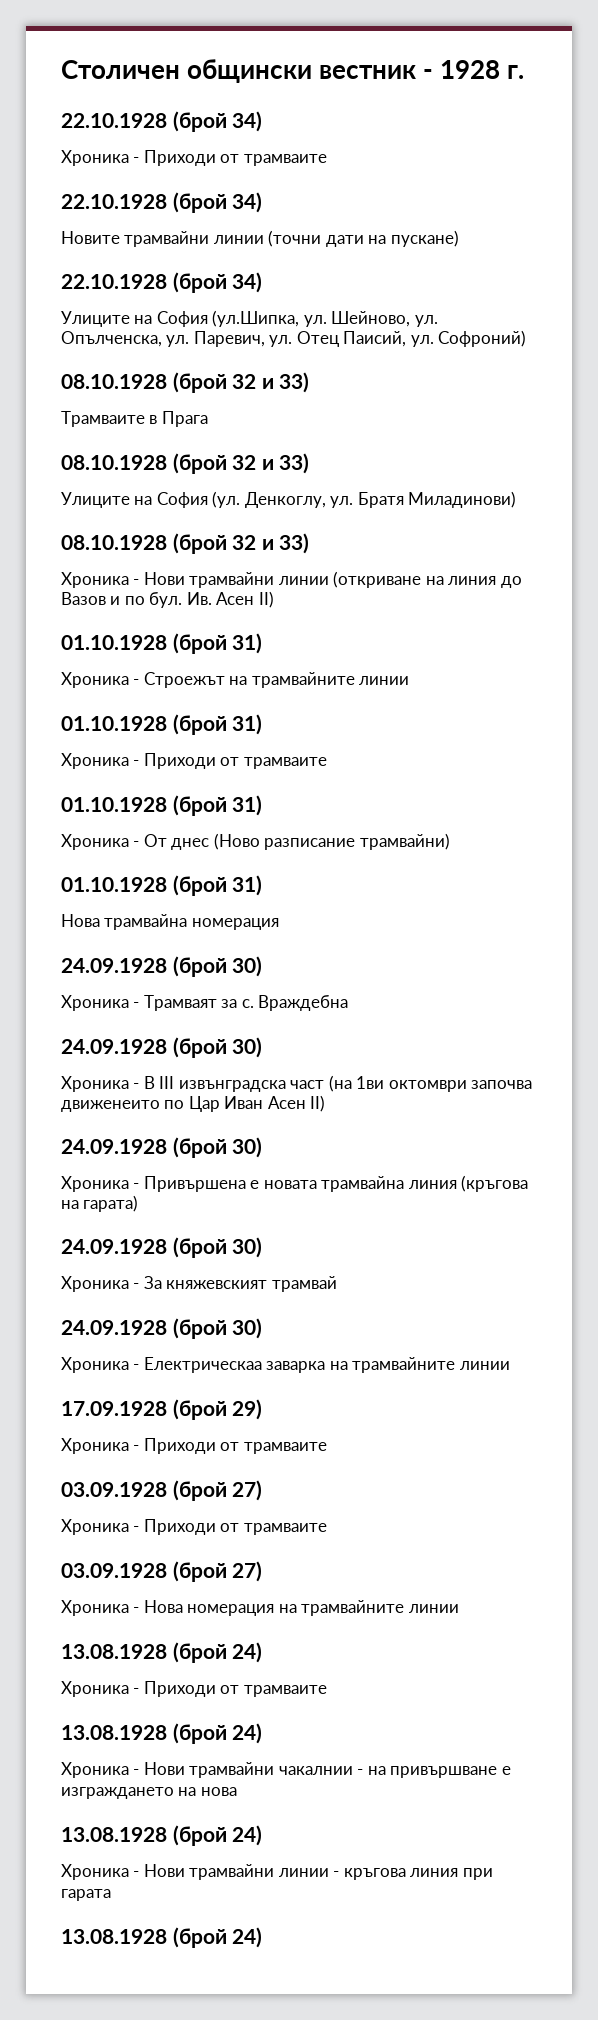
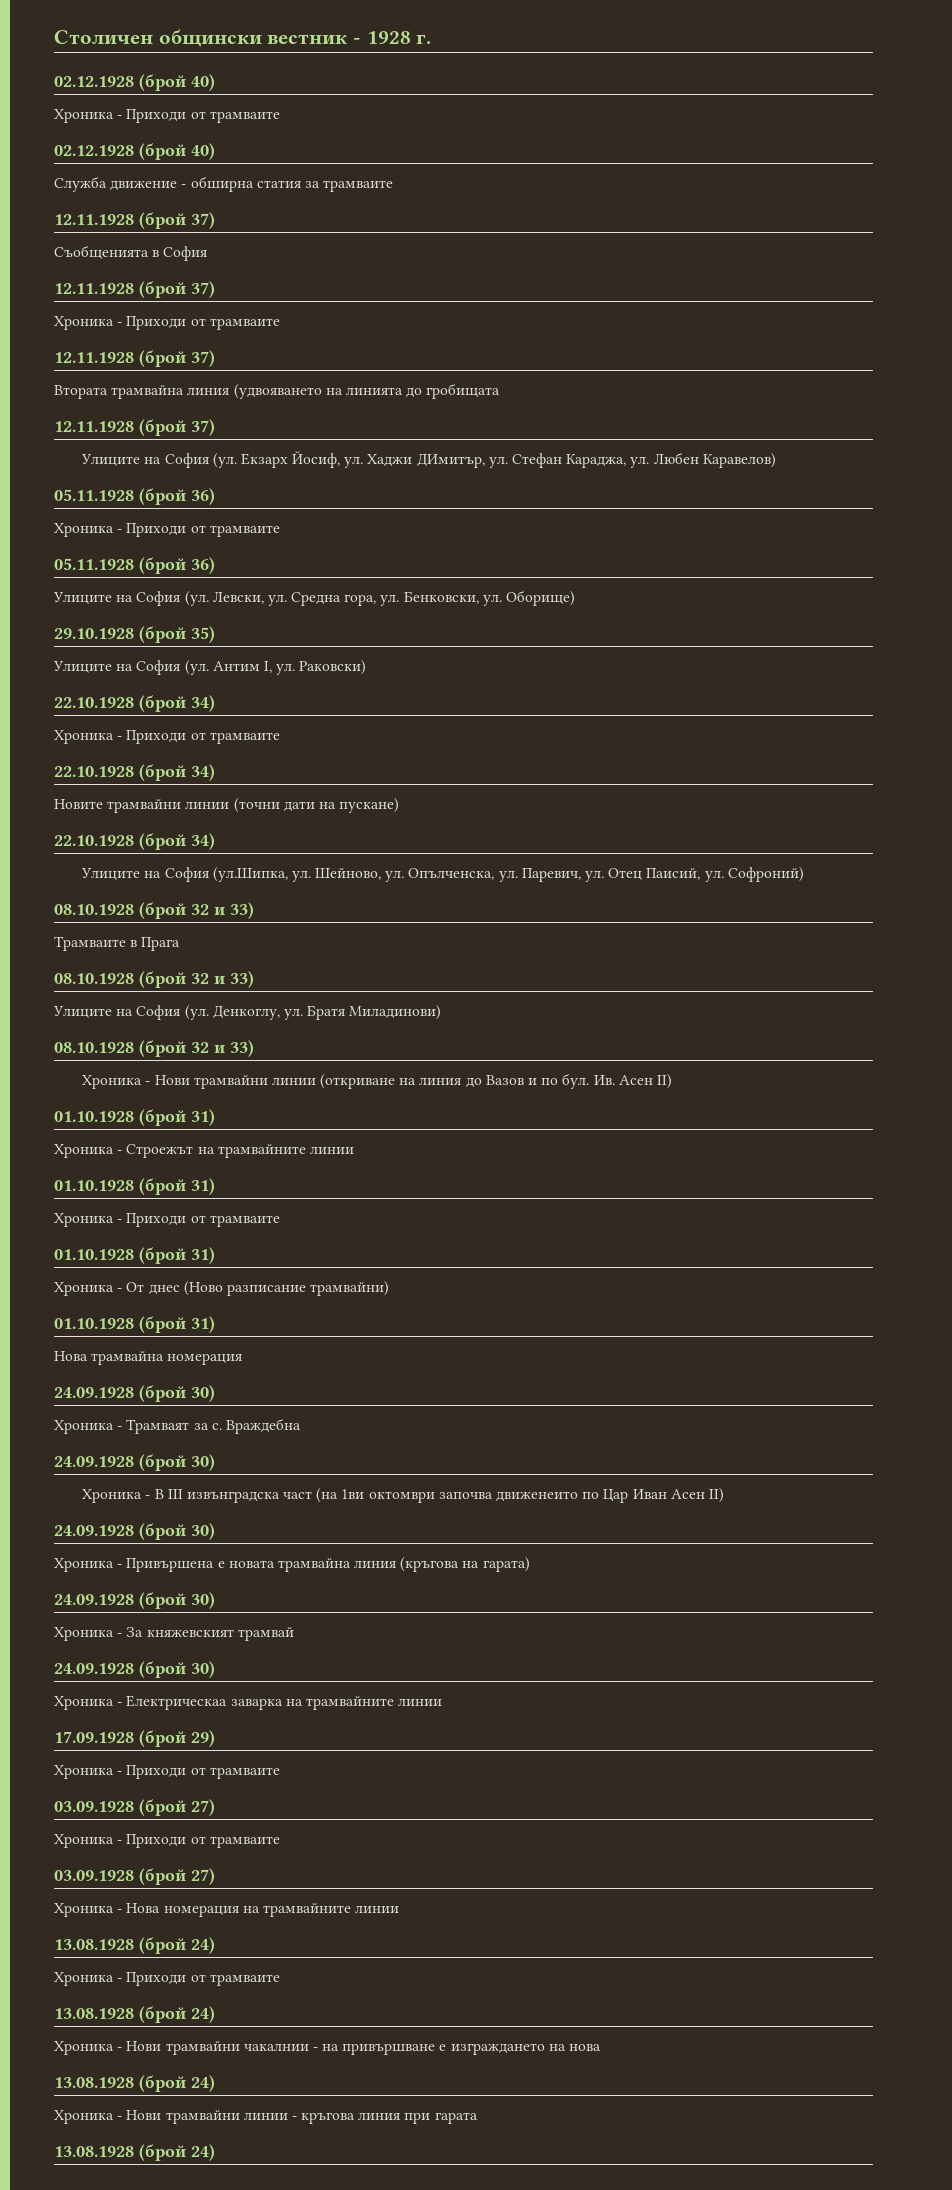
  Столичен общински вестник - 1928 г.
+ 02.12.1928 (брой 40)
+ Хроника - Приходи от трамваите
+ 02.12.1928 (брой 40)
+ Служба движение - обширна статия за трамваите
+ 12.11.1928 (брой 37)
+ Съобщенията в София
+ 12.11.1928 (брой 37)
+ Хроника - Приходи от трамваите
+ 12.11.1928 (брой 37)
+ Втората трамвайна линия (удвояването на линията до гробищата
+ 12.11.1928 (брой 37)
+ Улиците на София (ул. Екзарх Йосиф, ул. Хаджи ДИмитър, ул. Стефан Караджа, ул. Любен Каравелов)
+ 05.11.1928 (брой 36)
+ Хроника - Приходи от трамваите
+ 05.11.1928 (брой 36)
+ Улиците на София (ул. Левски, ул. Средна гора, ул. Бенковски, ул. Оборище)
+ 29.10.1928 (брой 35)
+ Улиците на София (ул. Антим I, ул. Раковски)

